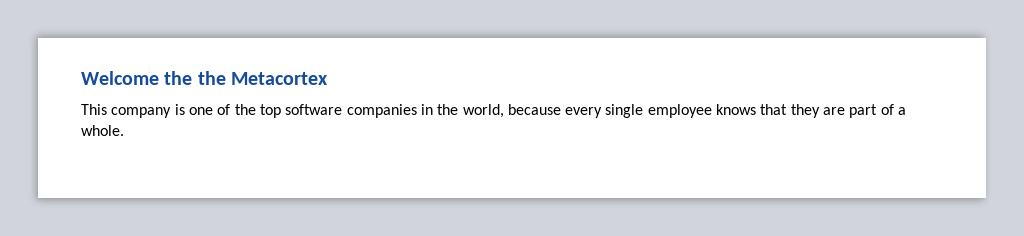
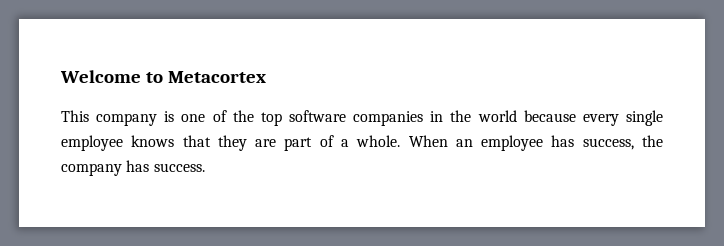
- Welcome the the Metacortex
+ Welcome to Metacortex
- This company is one of the top software companies in the world, because every single employee knows that they are part of a whole.
+ This company is one of the top software companies in the world because every single employee knows that they are part of a whole.
+ When an employee has success, the company has success.

